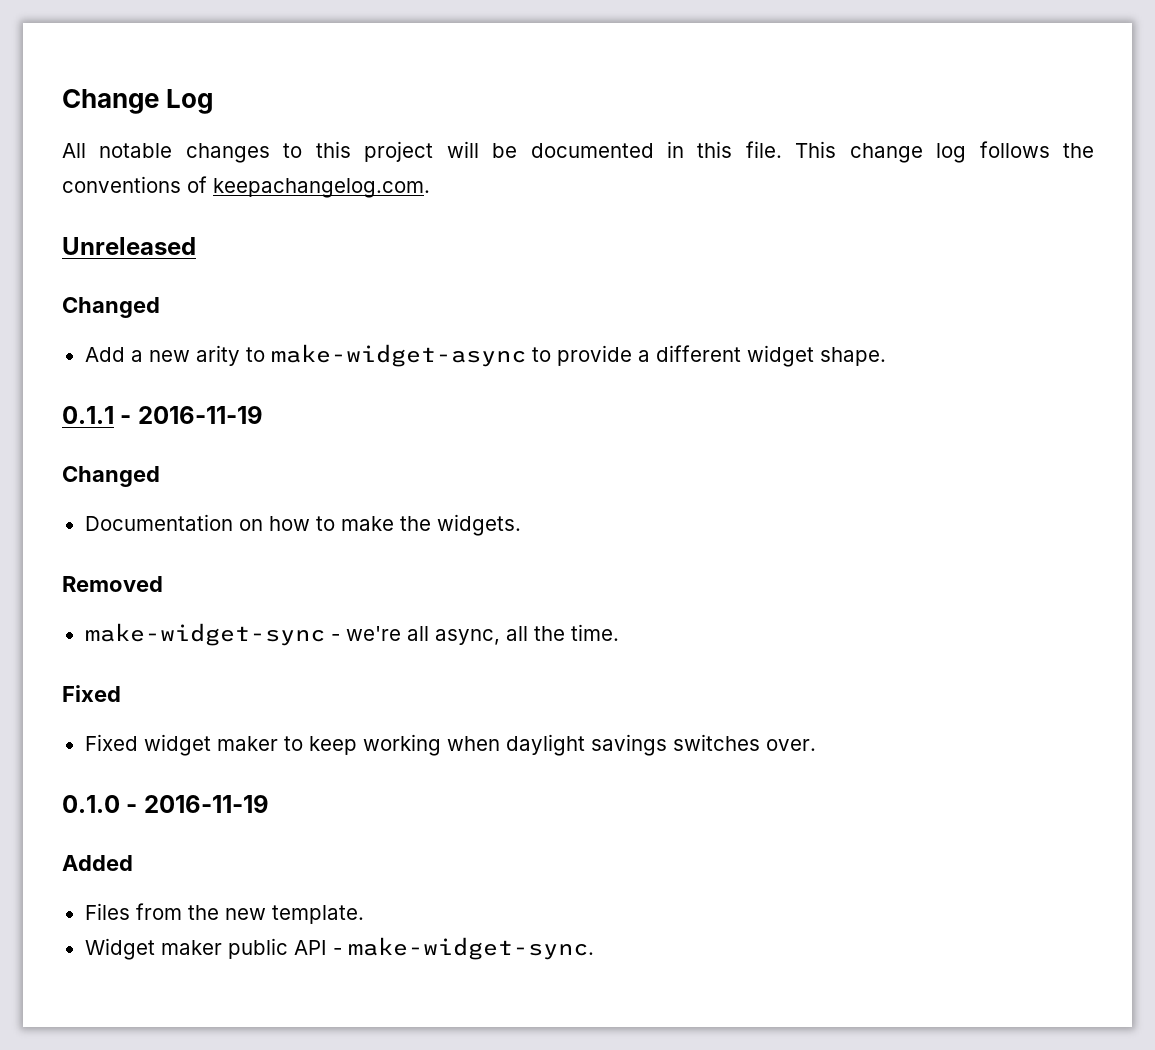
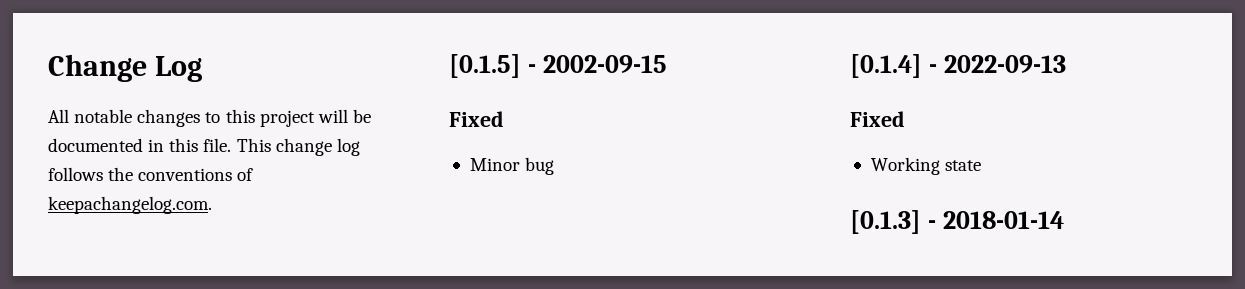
- Unreleased
- Changed
- Add a new arity to make-widget-async to provide a different widget shape.
- 0.1.1 - 2016-11-19
- Changed
- Documentation on how to make the widgets.
- Removed
- make-widget-sync - we're all async, all the time.
+ [0.1.5] - 2002-09-15
  Fixed
- Fixed widget maker to keep working when daylight savings switches over.
- 0.1.0 - 2016-11-19
- Added
- Files from the new template.
- Widget maker public API - make-widget-sync.
+ Minor bug
+ [0.1.4] - 2022-09-13
+ Fixed
+ Working state
+ [0.1.3] - 2018-01-14

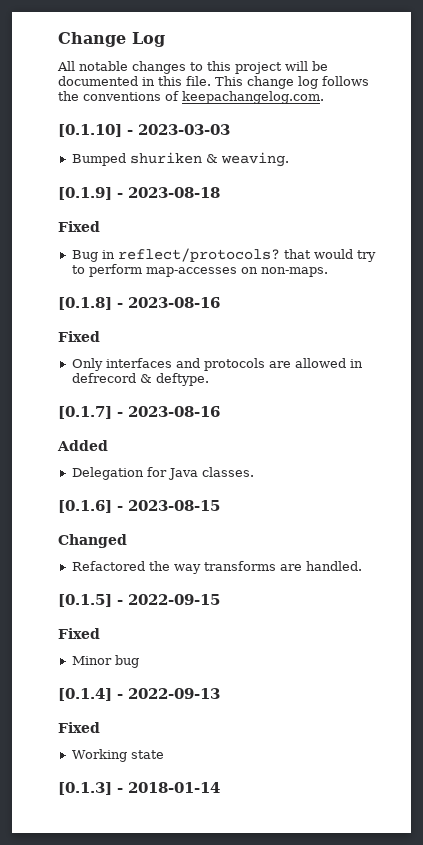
+ [0.1.10] - 2023-03-03
+ Bumped shuriken & weaving.
+ [0.1.9] - 2023-08-18
+ Fixed
+ Bug in reflect/protocols? that would try to perform map-accesses on non-maps.
+ [0.1.8] - 2023-08-16
+ Fixed
+ Only interfaces and protocols are allowed in defrecord & deftype.
+ [0.1.7] - 2023-08-16
+ Added
+ Delegation for Java classes.
+ [0.1.6] - 2023-08-15
+ Changed
+ Refactored the way transforms are handled.
- [0.1.5] - 2002-09-15
+ [0.1.5] - 2022-09-15

